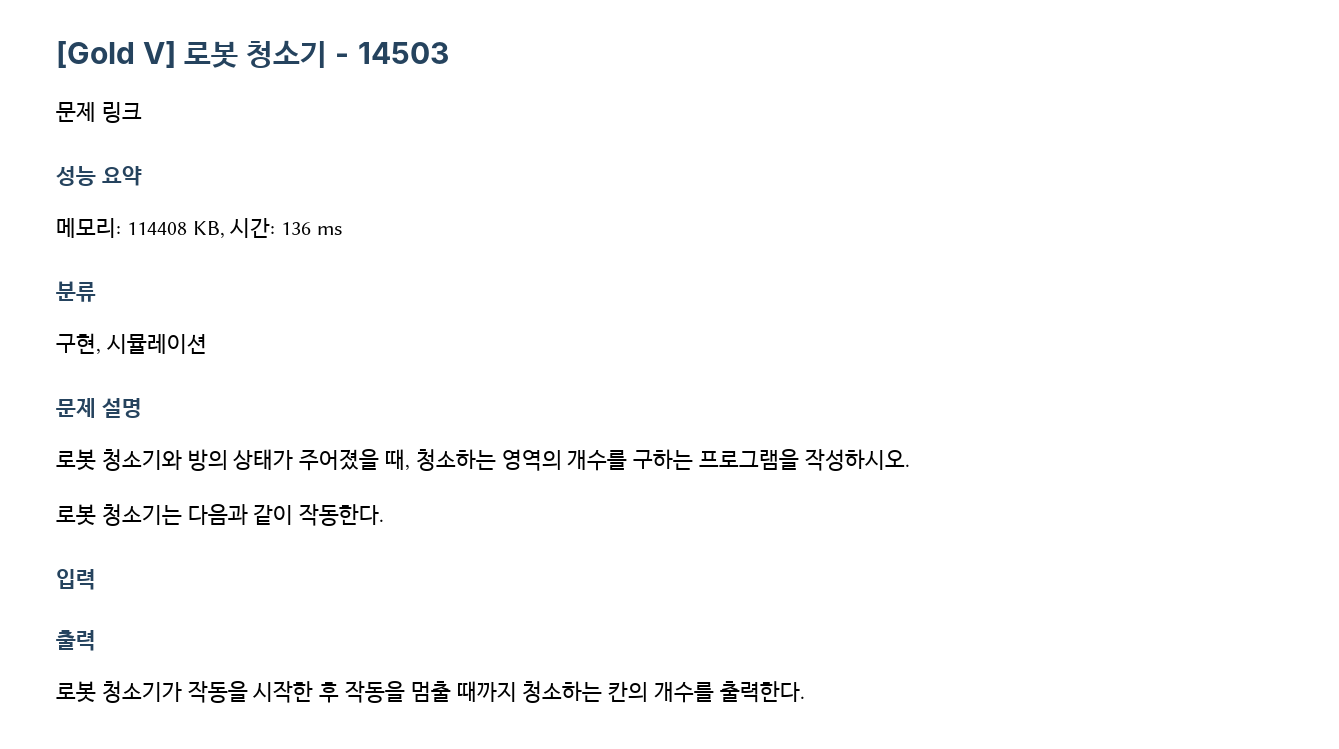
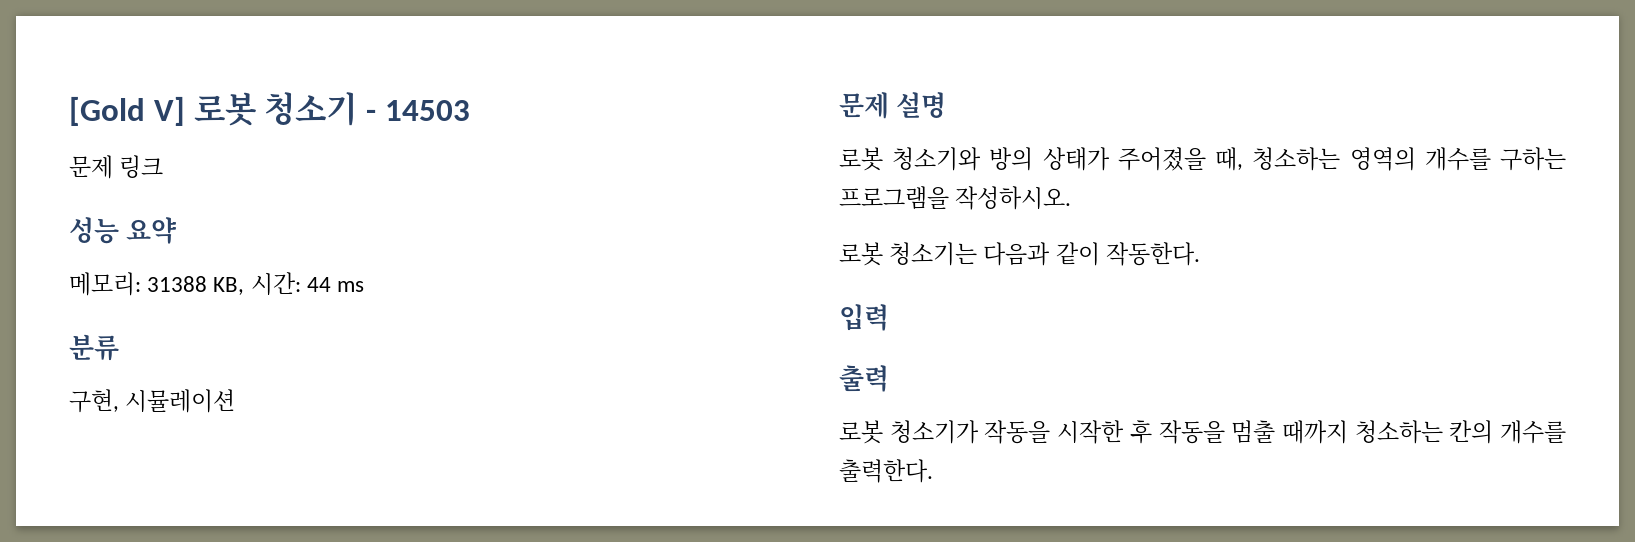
- 메모리: 114408 KB, 시간: 136 ms
+ 메모리: 31388 KB, 시간: 44 ms

